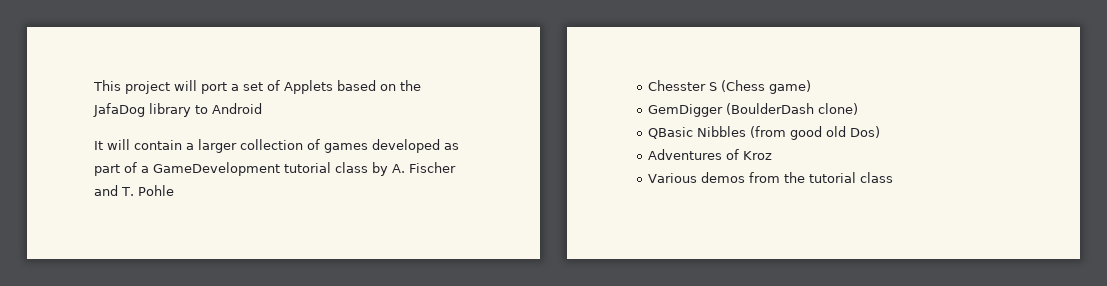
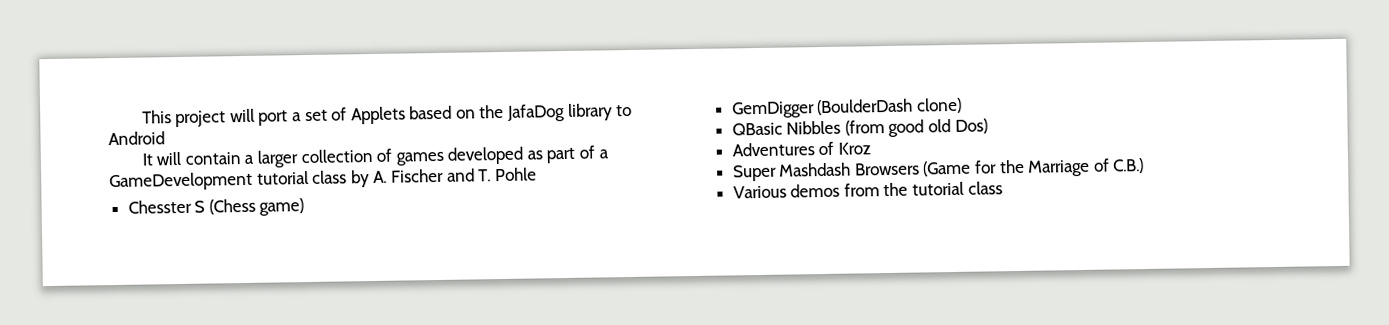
+ Super Mashdash Browsers (Game for the Marriage of C.B.)

